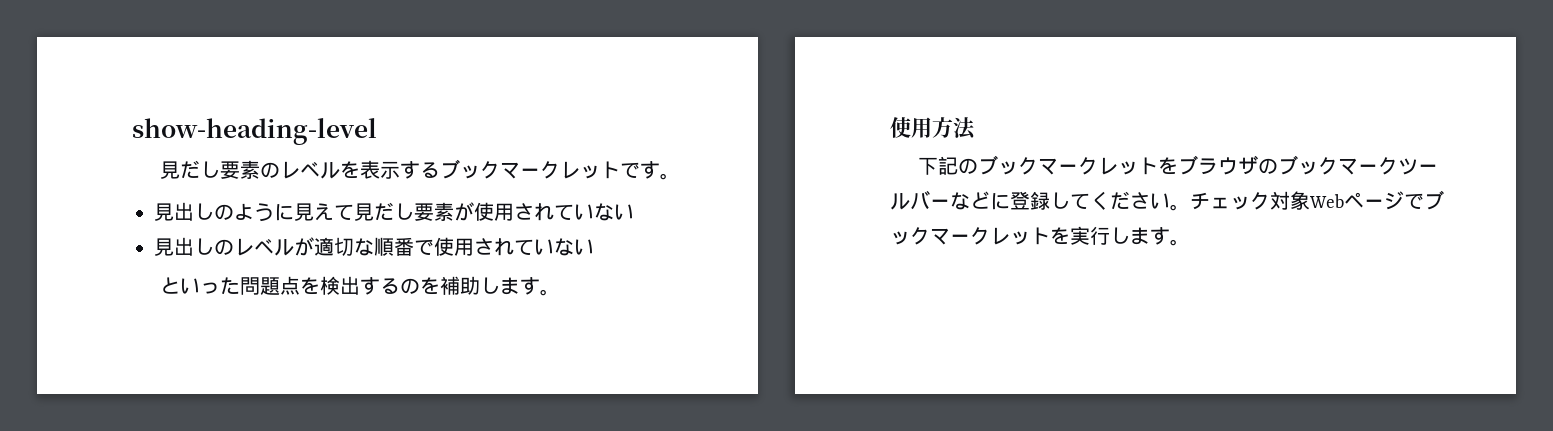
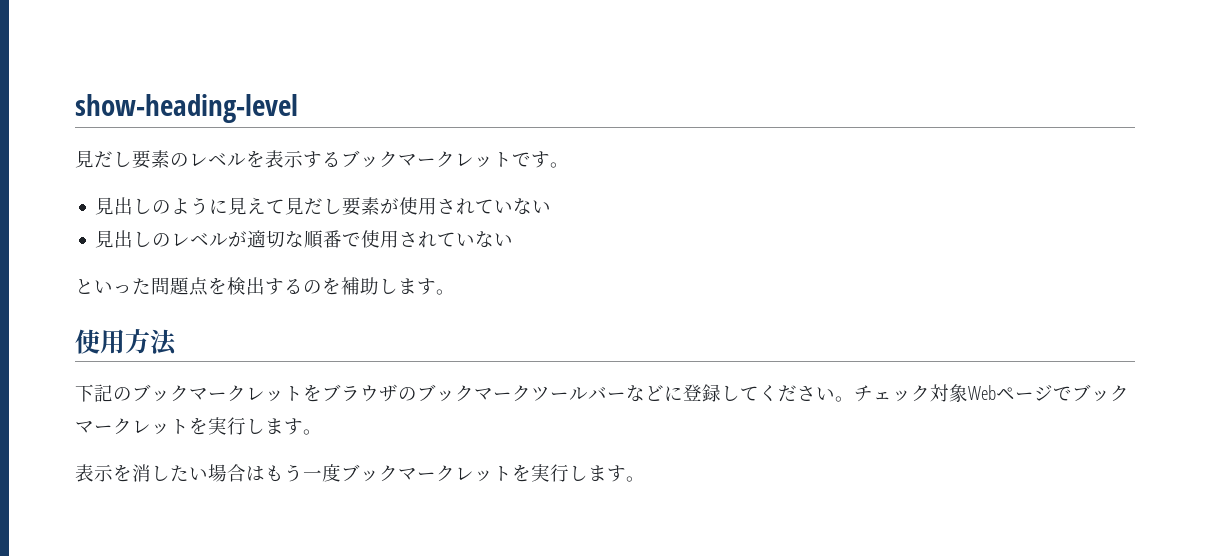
+ 表示を消したい場合はもう一度ブックマークレットを実行します。

